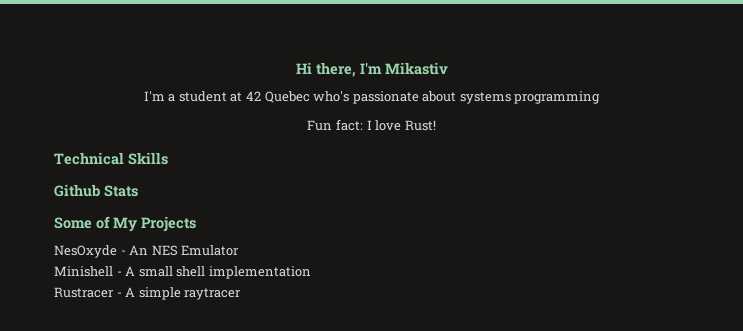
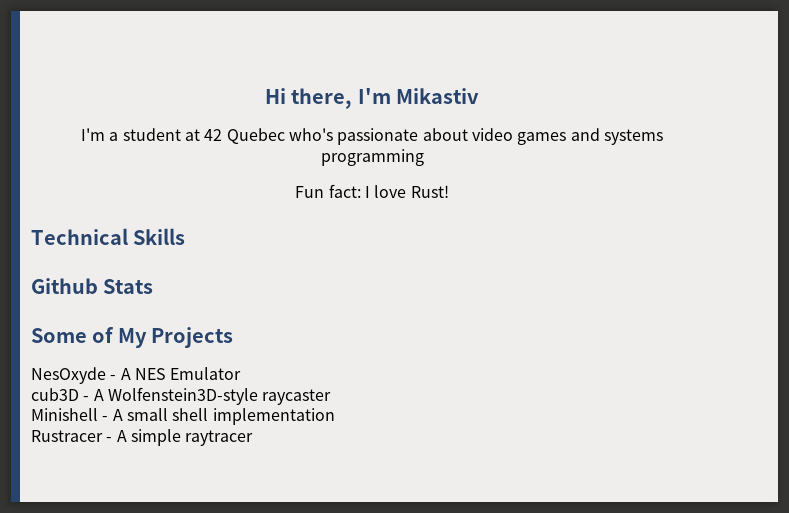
- I'm a student at 42 Quebec who's passionate about systems programming
+ I'm a student at 42 Quebec who's passionate about video games and systems programming
- NesOxyde - An NES Emulator
+ NesOxyde - A NES Emulator
+ cub3D - A Wolfenstein3D-style raycaster

